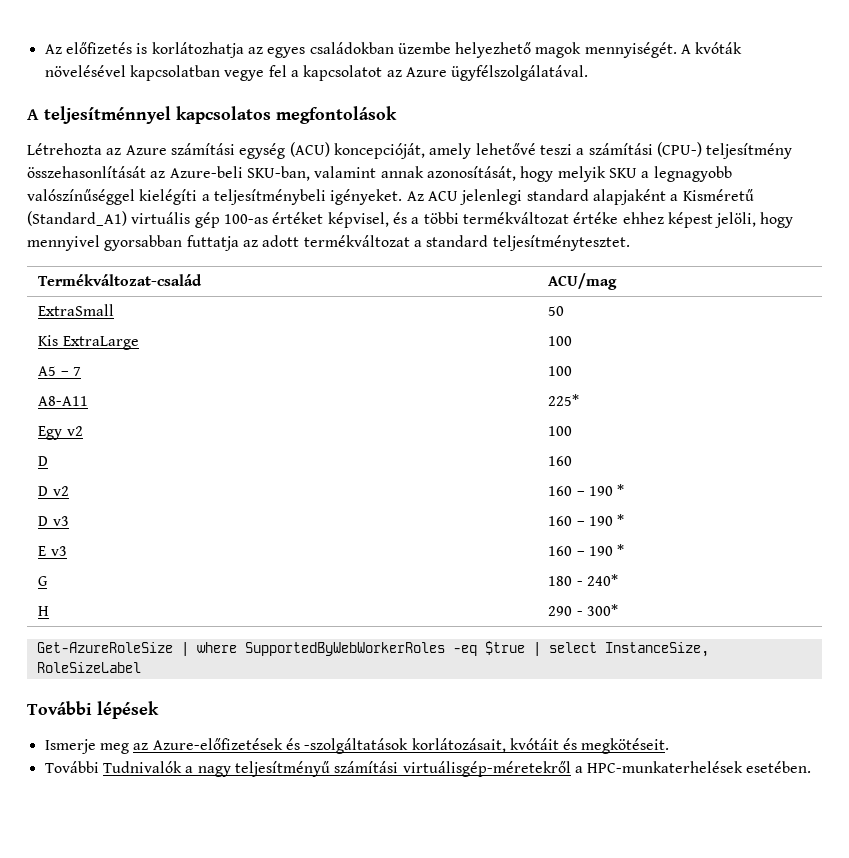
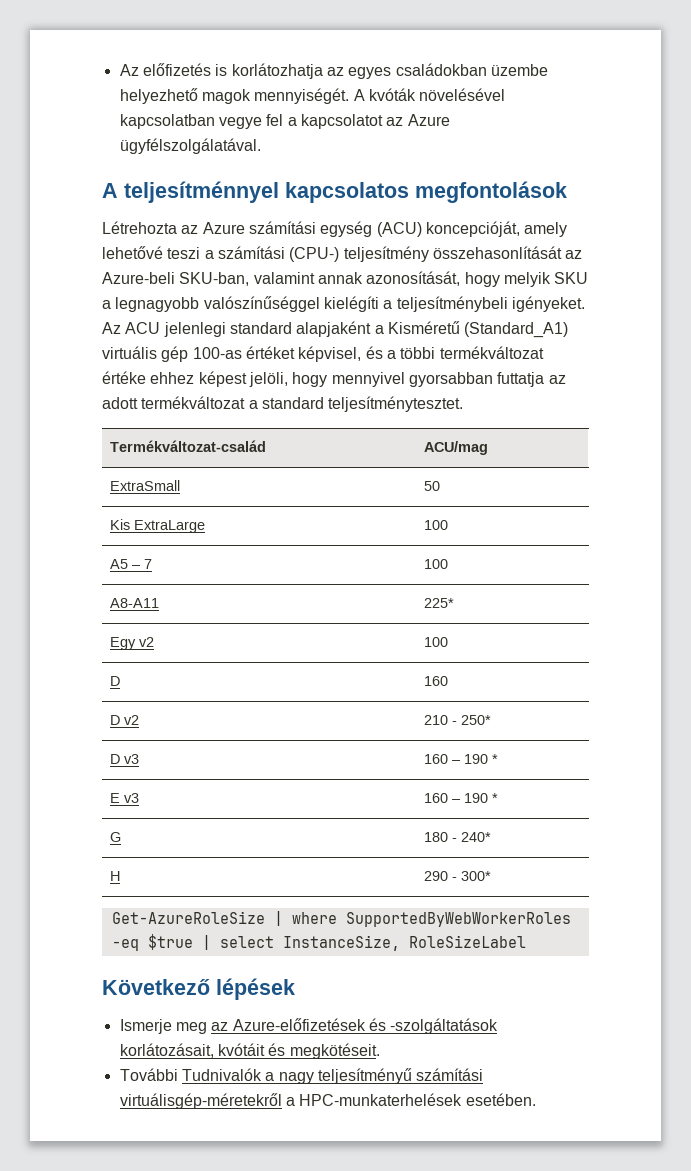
- D v2 | 160 – 190 *
+ D v2 | 210 - 250*
- További lépések
+ Következő lépések

